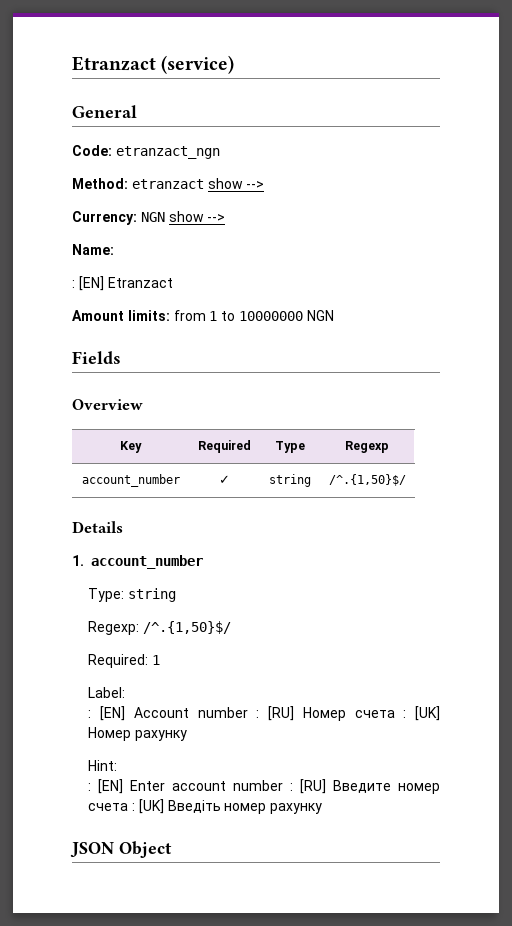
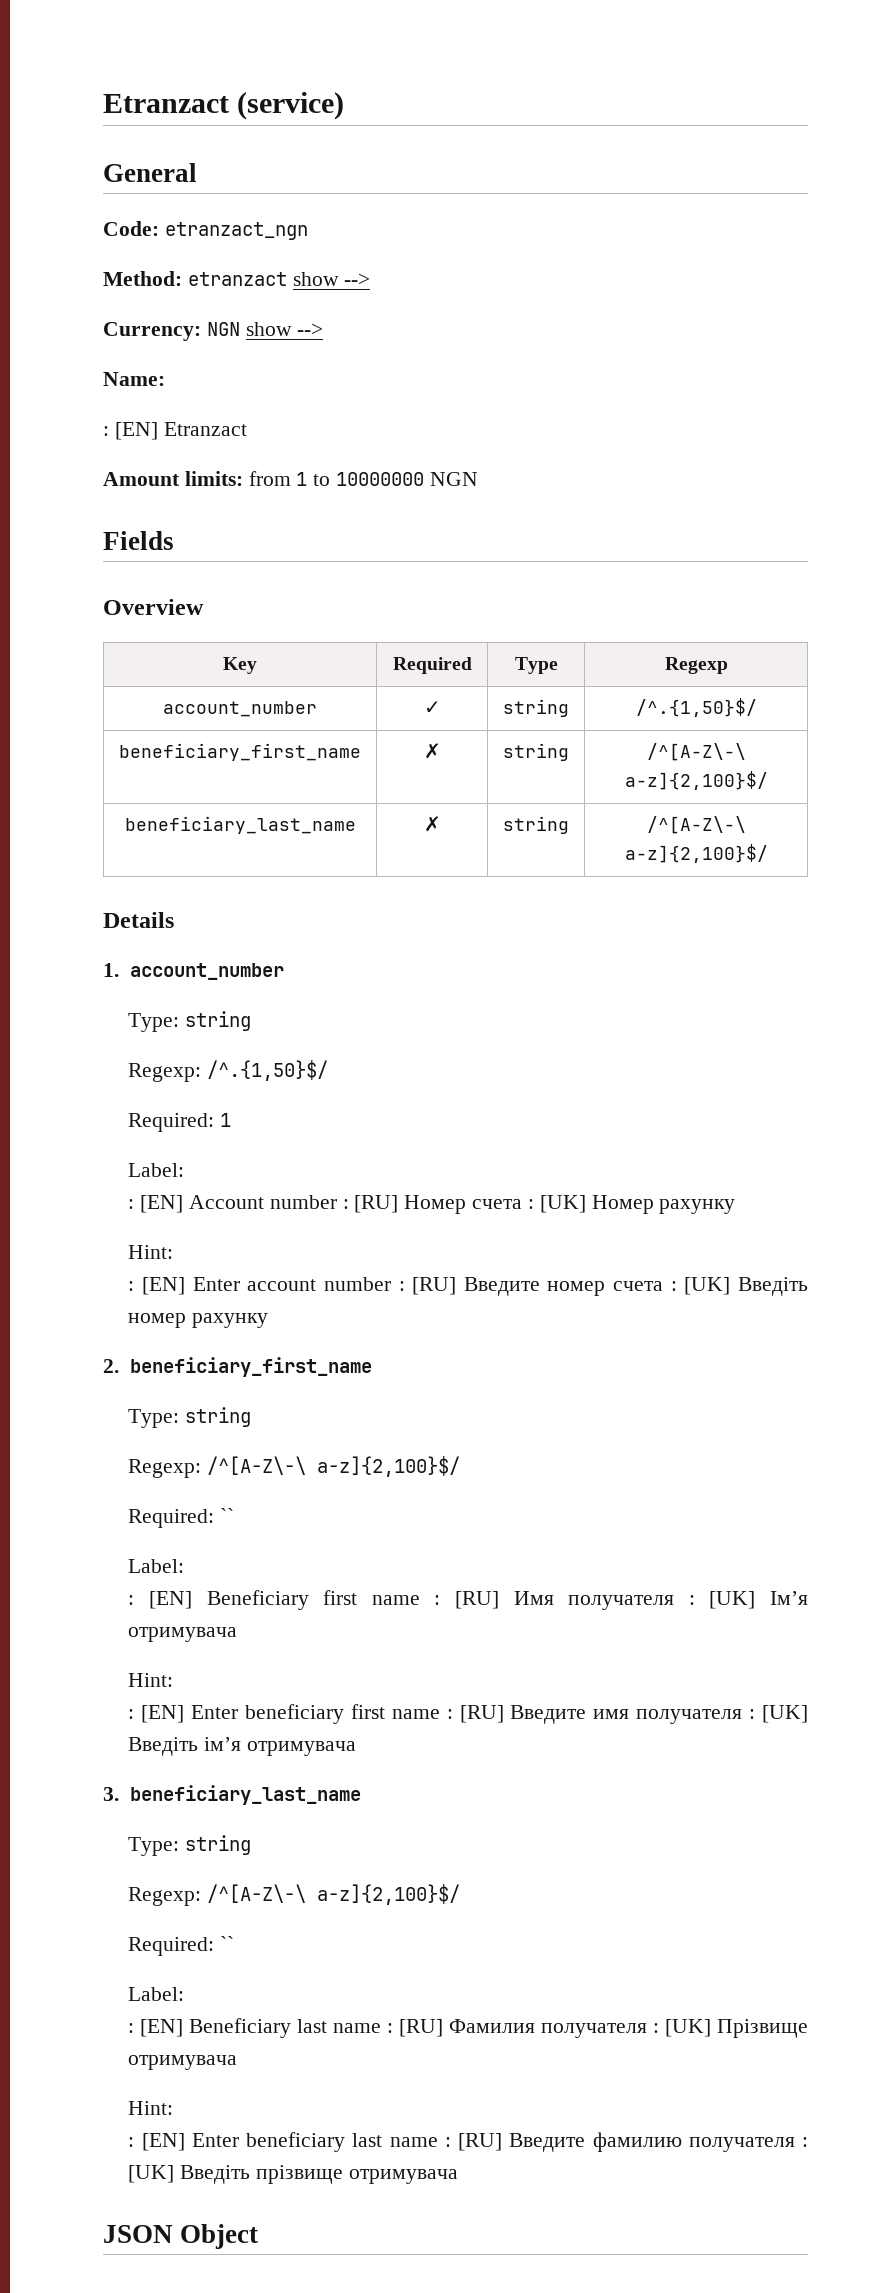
+ beneficiary_first_name | ✗ | string | /^[A-Z\-\ a-z]{2,100}$/
+ beneficiary_last_name | ✗ | string | /^[A-Z\-\ a-z]{2,100}$/
+ 2. beneficiary_first_name
+ Type: string
+ Regexp: /^[A-Z\-\ a-z]{2,100}$/
+ Required: ``
+ Label:
+ : [EN] Beneficiary first name : [RU] Имя получателя : [UK] Імʼя отримувача
+ Hint:
+ : [EN] Enter beneficiary first name : [RU] Введите имя получателя : [UK] Введіть імʼя отримувача
+ 3. beneficiary_last_name
+ Type: string
+ Regexp: /^[A-Z\-\ a-z]{2,100}$/
+ Required: ``
+ Label:
+ : [EN] Beneficiary last name : [RU] Фамилия получателя : [UK] Прізвище отримувача
+ Hint:
+ : [EN] Enter beneficiary last name : [RU] Введите фамилию получателя : [UK] Введіть прізвище отримувача

